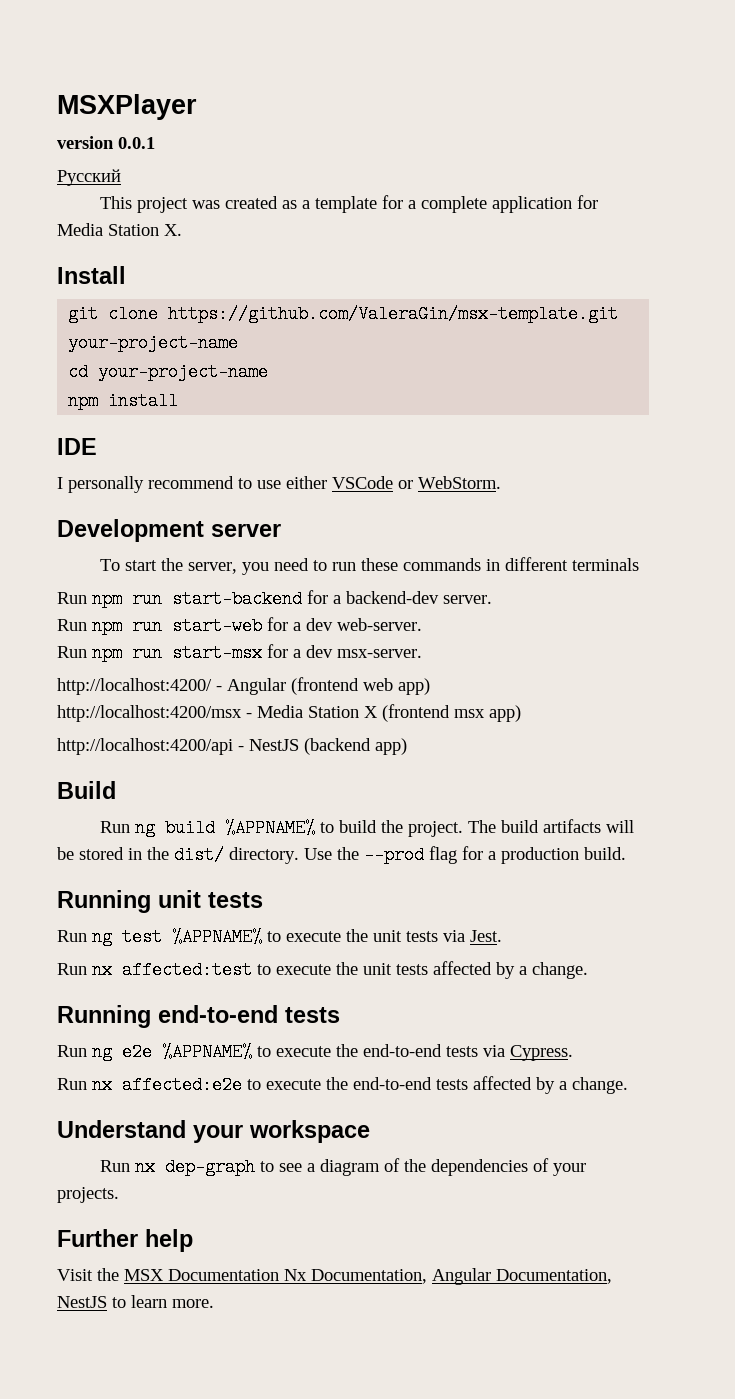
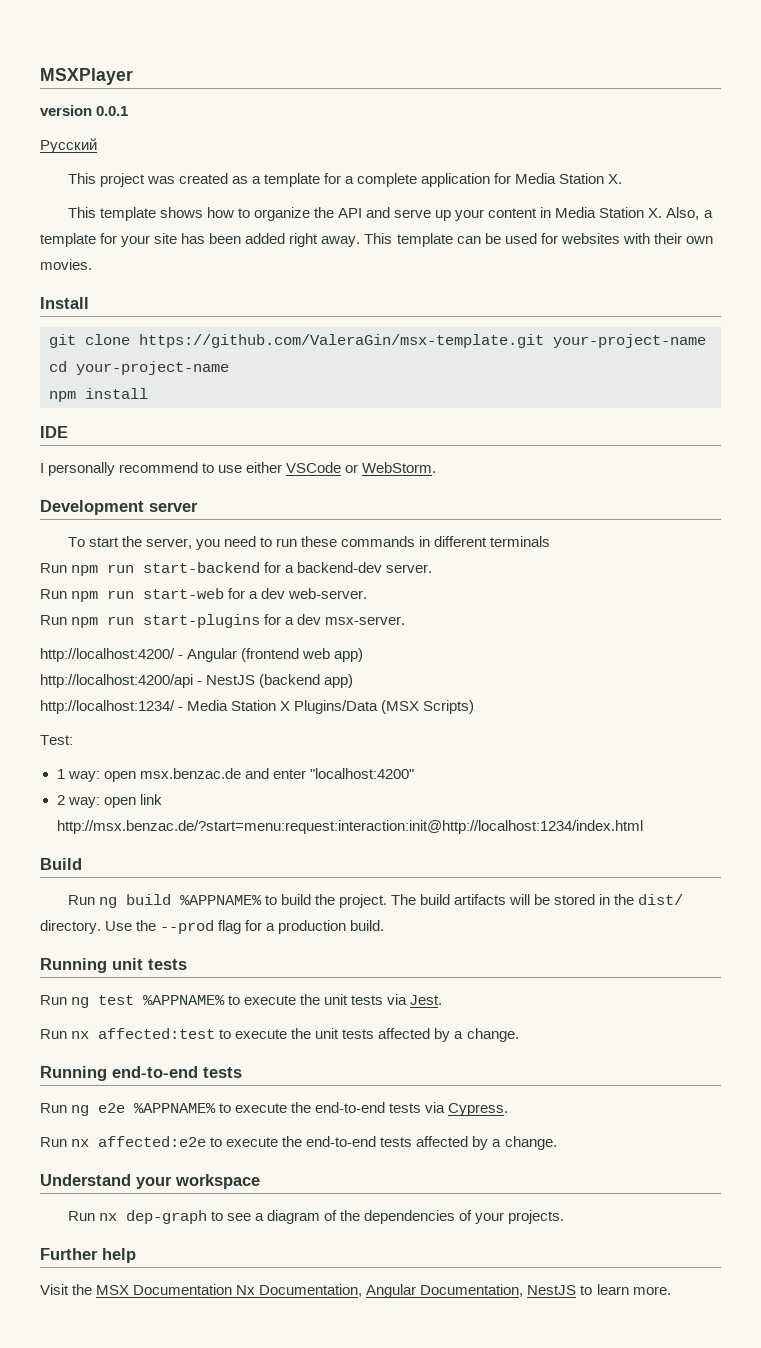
+ This template shows how to organize the API and serve up your content in Media Station X. Also, a template for your site has been added right away. This template can be used for websites with their own movies.
- Run npm run start-msx for a dev msx-server.
+ Run npm run start-plugins for a dev msx-server.
- http://localhost:4200/msx - Media Station X (frontend msx app)
+ http://localhost:1234/ - Media Station X Plugins/Data (MSX Scripts)
+ Test:
+ 1 way: open msx.benzac.de and enter "localhost:4200"
+ 2 way: open link http://msx.benzac.de/?start=menu:request:interaction:init@http://localhost:1234/index.html

